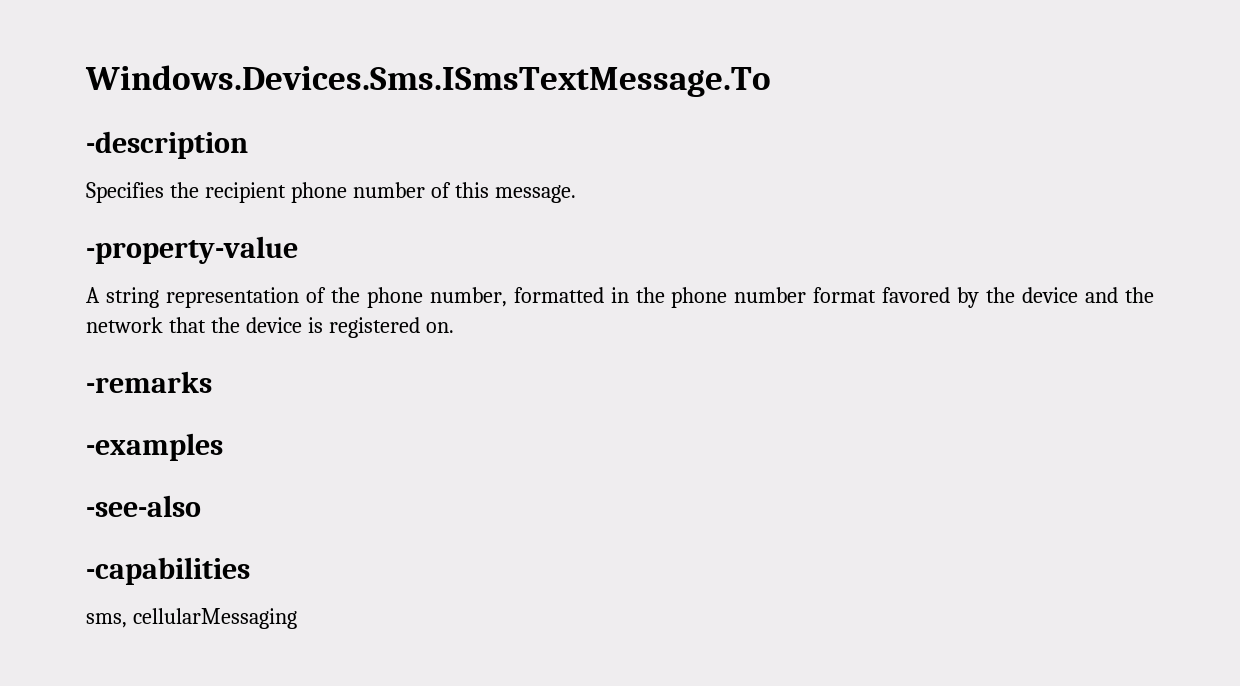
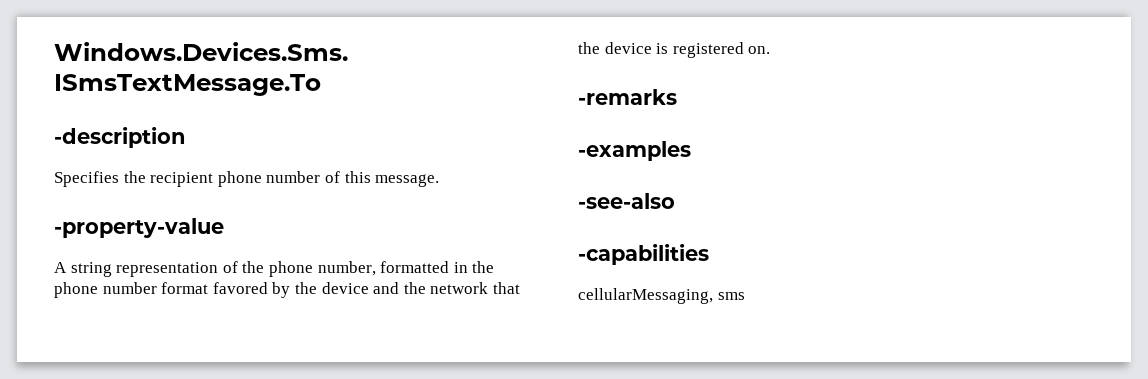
- sms, cellularMessaging
+ cellularMessaging, sms

